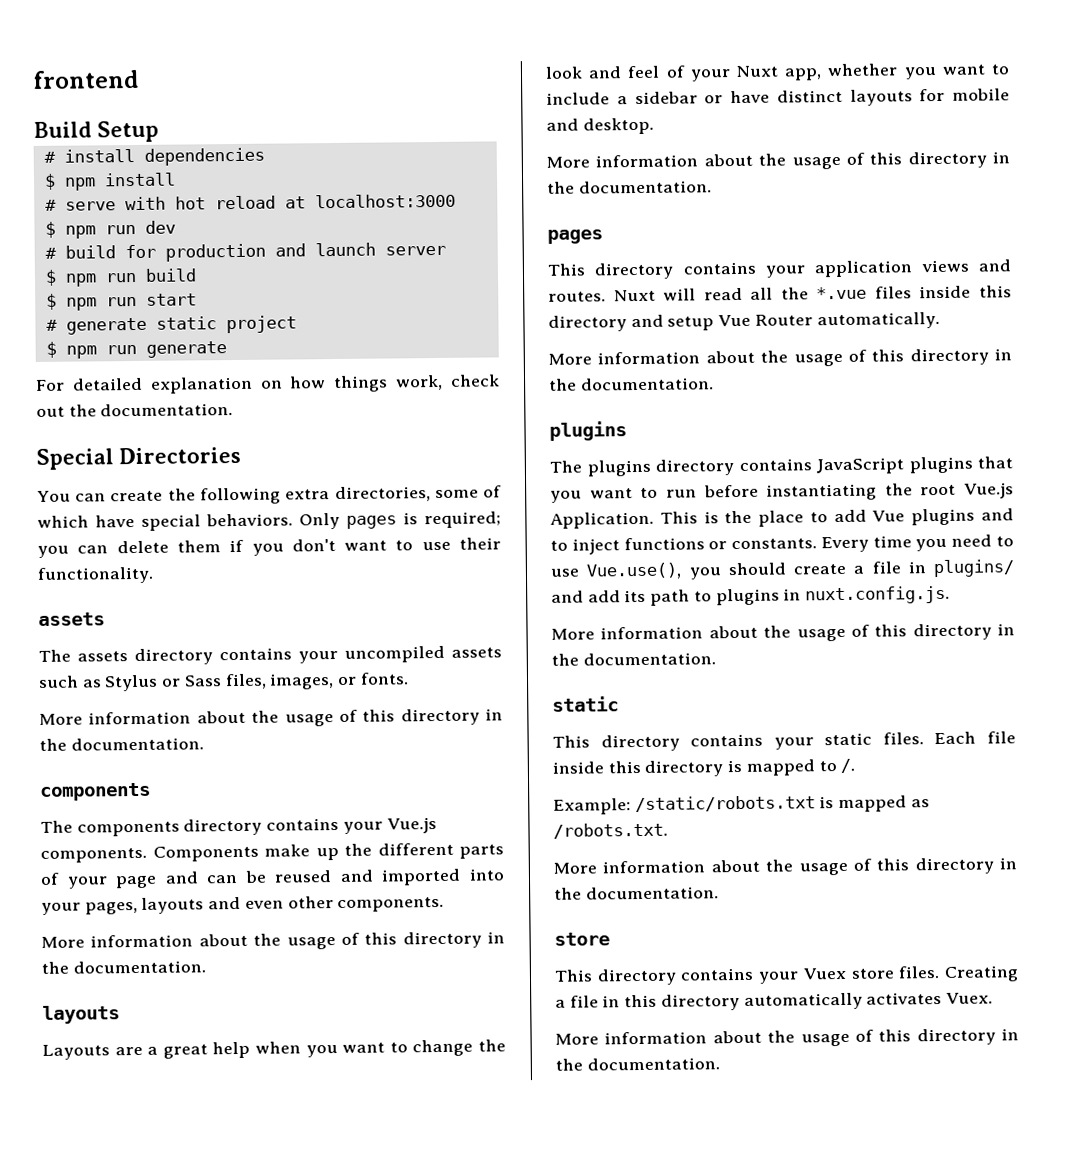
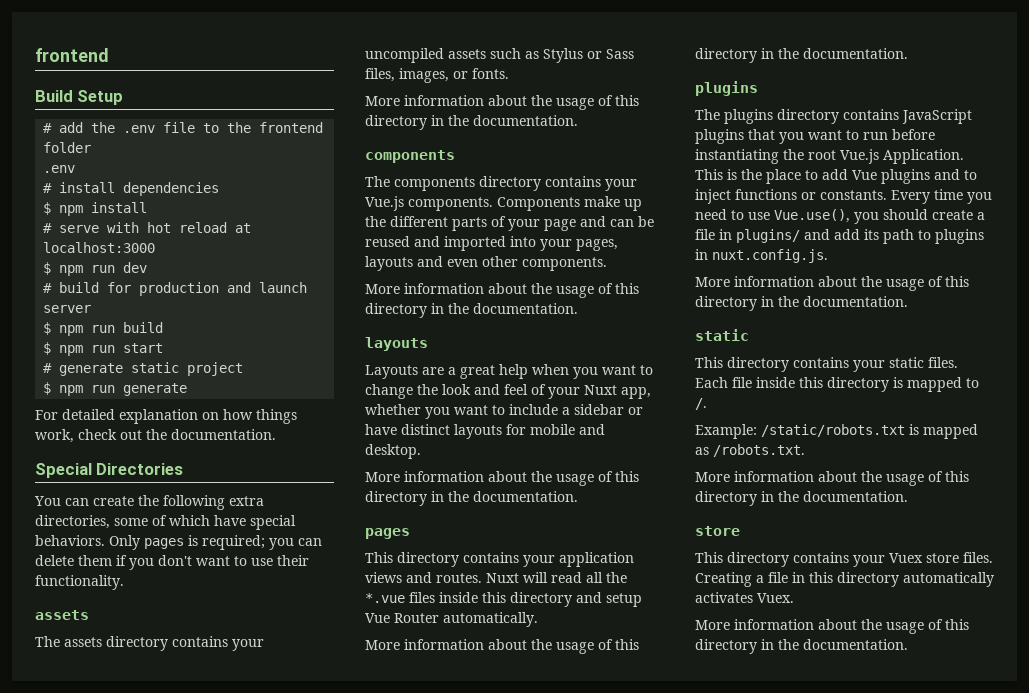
+ # add the .env file to the frontend folder
+ .env

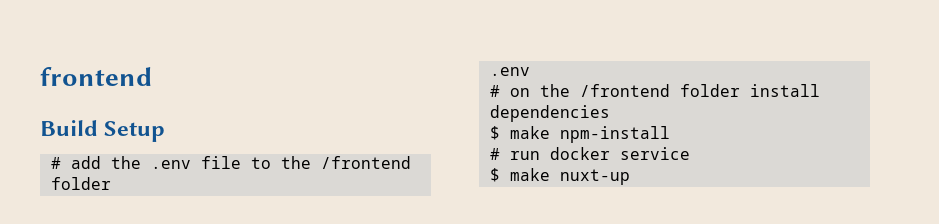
- # add the .env file to the frontend folder
+ # add the .env file to the /frontend folder
- # install dependencies
+ # on the /frontend folder install dependencies
- $ npm install
- # serve with hot reload at localhost:3000
- $ npm run dev
- # build for production and launch server
- $ npm run build
- $ npm run start
- # generate static project
- $ npm run generate
- For detailed explanation on how things work, check out the documentation.
- Special Directories
- You can create the following extra directories, some of which have special behaviors. Only pages is required; you can delete them if you don't want to use their functionality.
- assets
- The assets directory contains your uncompiled assets such as Stylus or Sass files, images, or fonts.
- More information about the usage of this directory in the documentation.
- components
- The components directory contains your Vue.js components. Components make up the different parts of your page and can be reused and imported into your pages, layouts and even other components.
- More information about the usage of this directory in the documentation.
- layouts
- Layouts are a great help when you want to change the look and feel of your Nuxt app, whether you want to include a sidebar or have distinct layouts for mobile and desktop.
- More information about the usage of this directory in the documentation.
- pages
- This directory contains your application views and routes. Nuxt will read all the *.vue files inside this directory and setup Vue Router automatically.
- More information about the usage of this directory in the documentation.
- plugins
- The plugins directory contains JavaScript plugins that you want to run before instantiating the root Vue.js Application. This is the place to add Vue plugins and to inject functions or constants. Every time you need to use Vue.use(), you should create a file in plugins/ and add its path to plugins in nuxt.config.js.
- More information about the usage of this directory in the documentation.
- static
- This directory contains your static files. Each file inside this directory is mapped to /.
- Example: /static/robots.txt is mapped as /robots.txt.
- More information about the usage of this directory in the documentation.
- store
- This directory contains your Vuex store files. Creating a file in this directory automatically activates Vuex.
- More information about the usage of this directory in the documentation.
+ $ make npm-install
+ # run docker service
+ $ make nuxt-up

